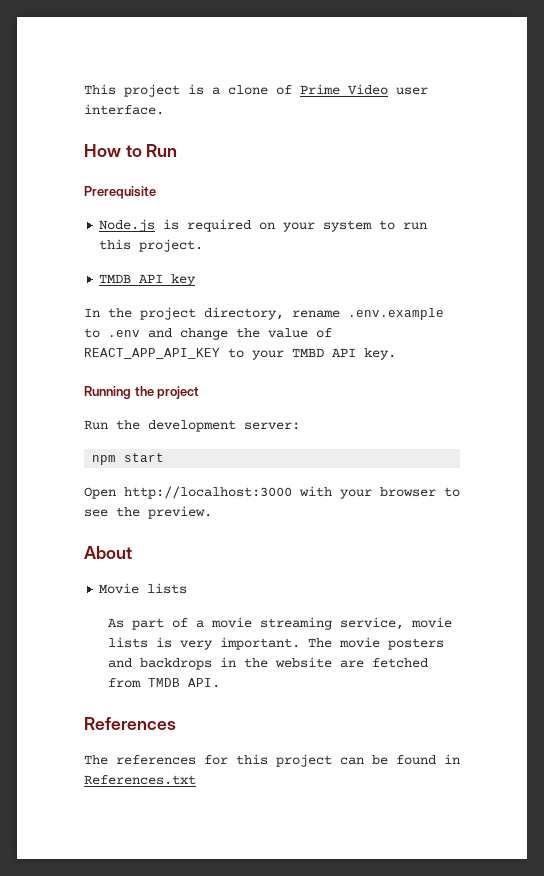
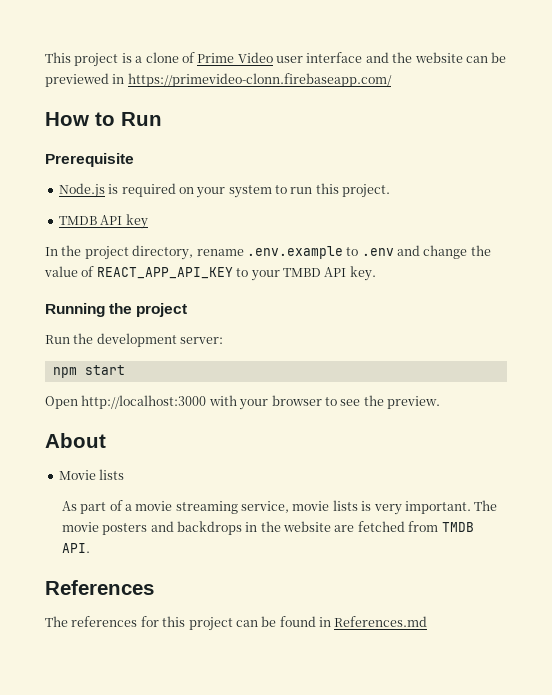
- This project is a clone of Prime Video user interface.
+ This project is a clone of Prime Video user interface and the website can be previewed in https://primevideo-clonn.firebaseapp.com/
- The references for this project can be found in References.txt
+ The references for this project can be found in References.md

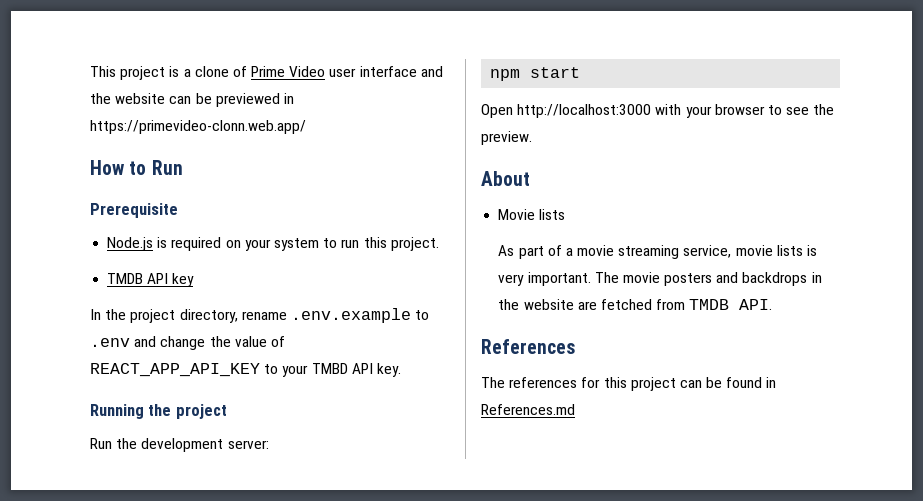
- This project is a clone of Prime Video user interface and the website can be previewed in https://primevideo-clonn.firebaseapp.com/
+ This project is a clone of Prime Video user interface and the website can be previewed in https://primevideo-clonn.web.app/

